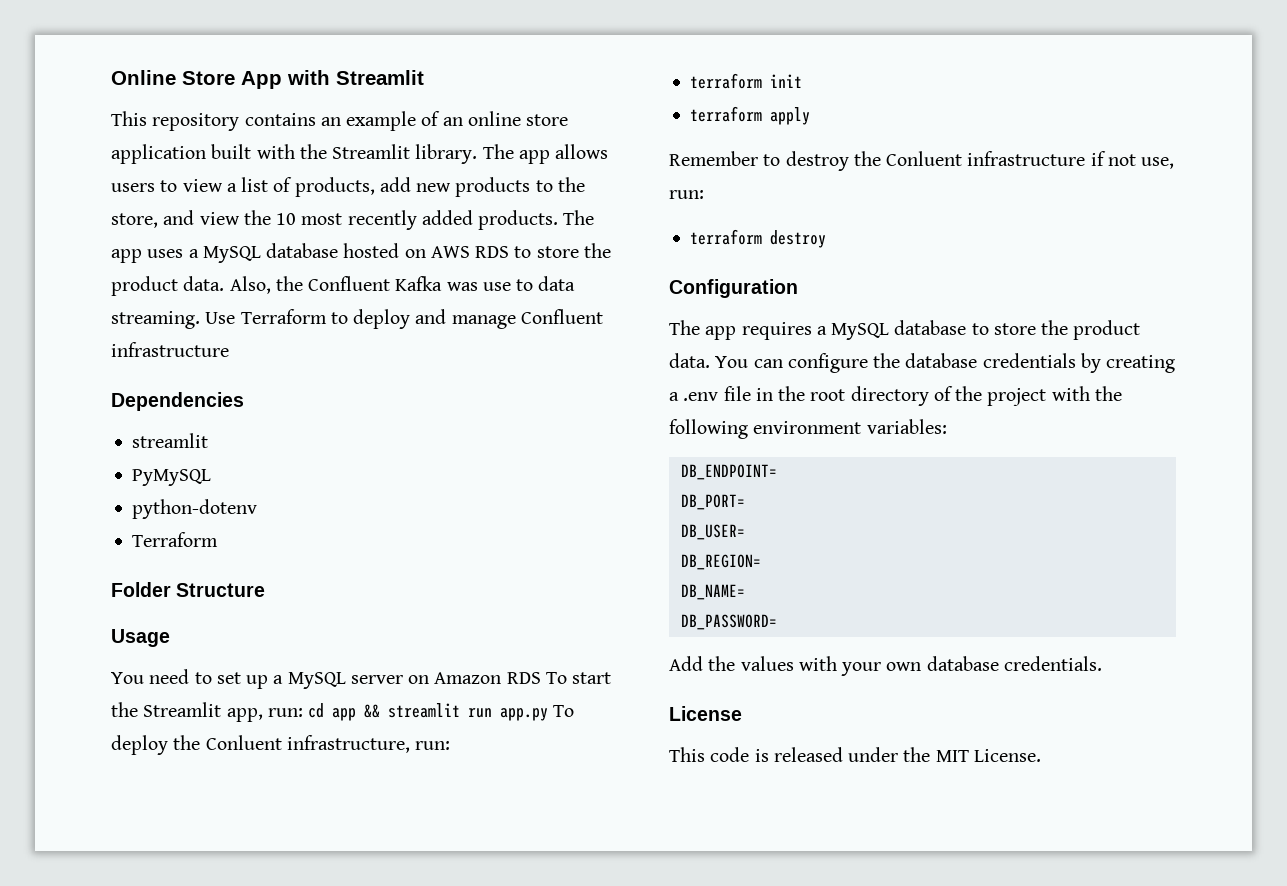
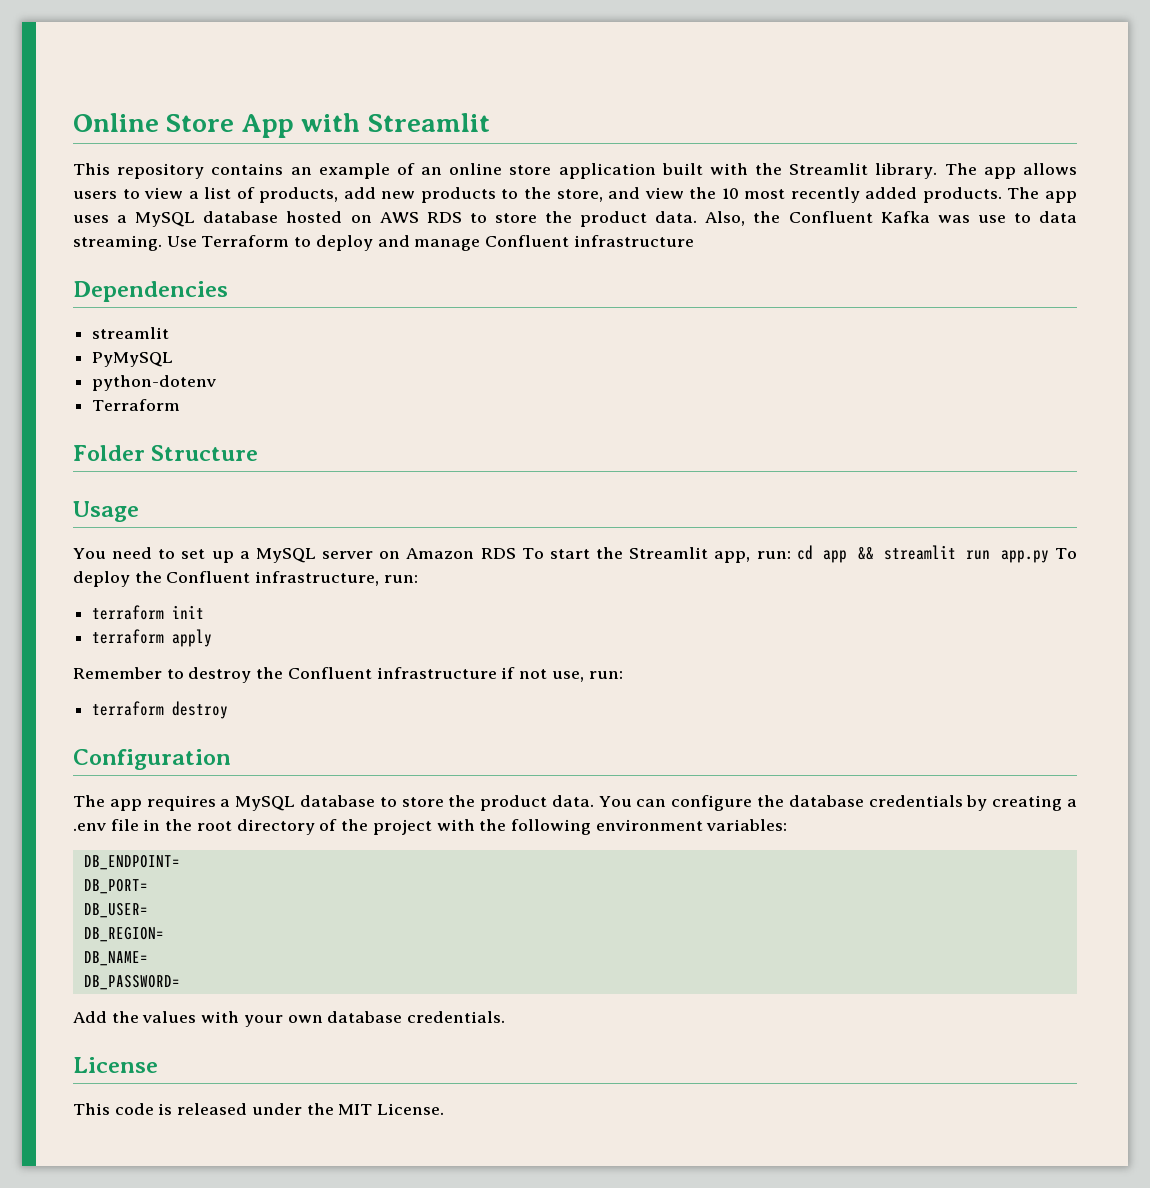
- You need to set up a MySQL server on Amazon RDS To start the Streamlit app, run: cd app && streamlit run app.py To deploy the Conluent infrastructure, run:
+ You need to set up a MySQL server on Amazon RDS To start the Streamlit app, run: cd app && streamlit run app.py To deploy the Confluent infrastructure, run:
- Remember to destroy the Conluent infrastructure if not use, run:
+ Remember to destroy the Confluent infrastructure if not use, run:

